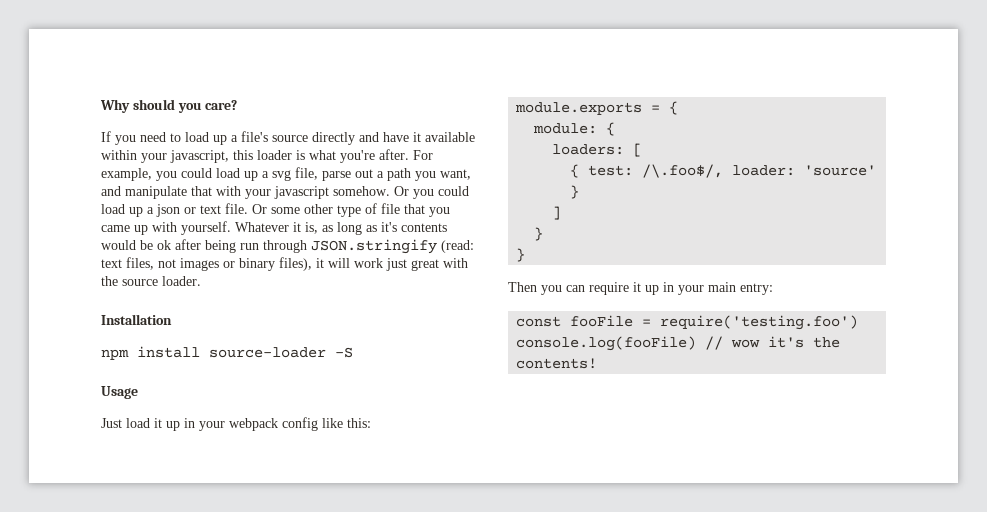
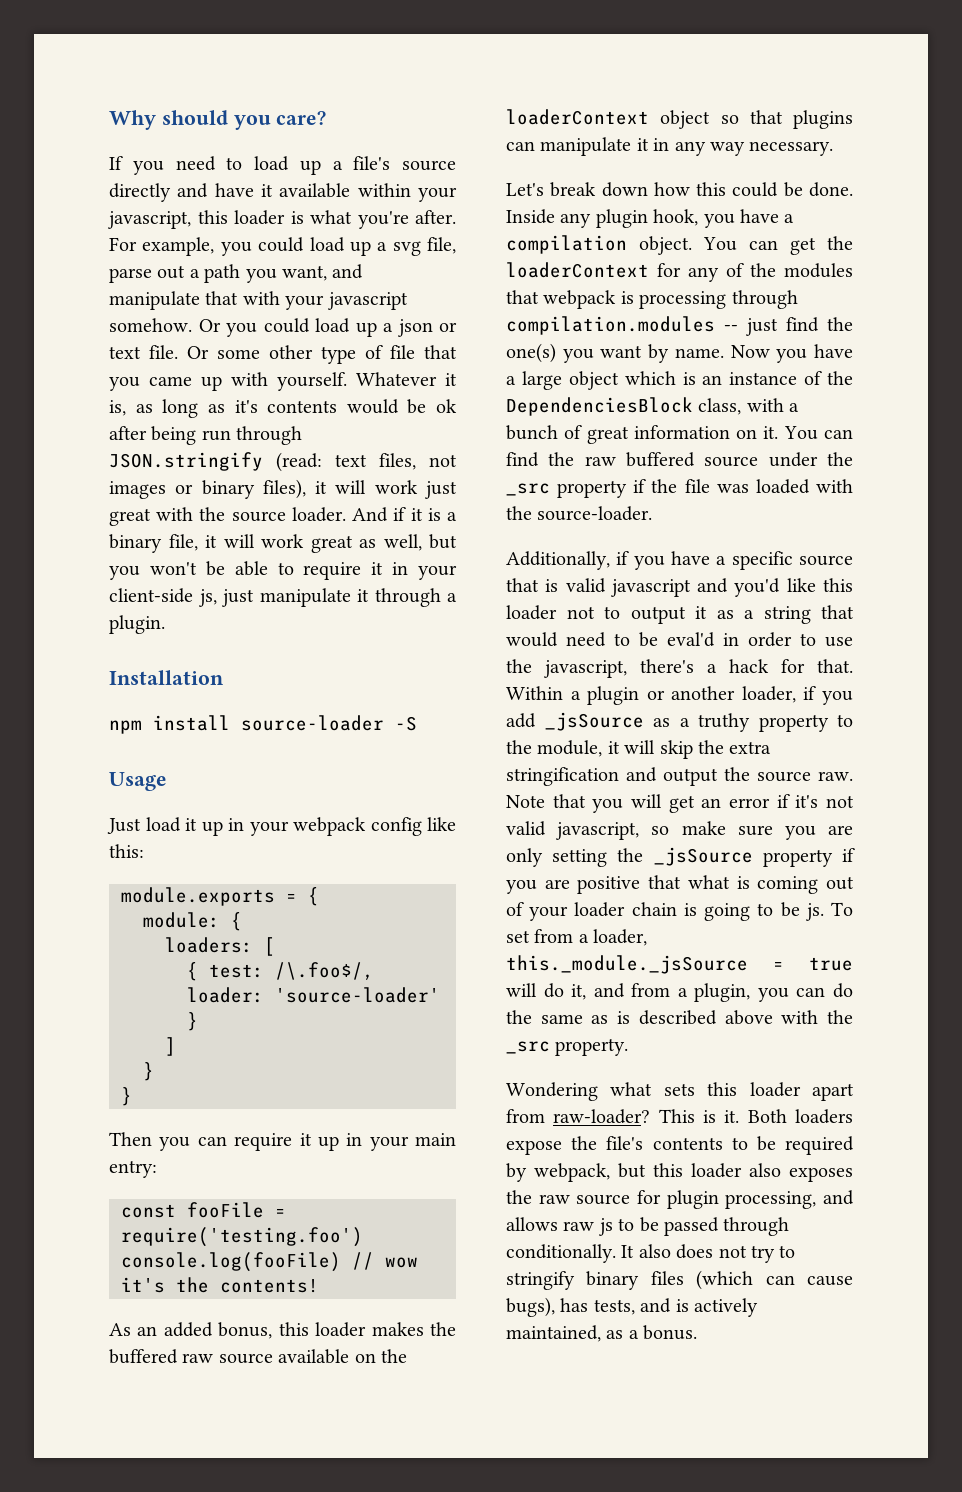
+ And if it is a binary file, it will work great as well, but you won't be able to require it in your client-side js, just manipulate it through a plugin.
- { test: /\.foo$/, loader: 'source' }
+ { test: /\.foo$/, loader: 'source-loader' }
+ As an added bonus, this loader makes the buffered raw source available on the loaderContext object so that plugins can manipulate it in any way necessary.
+ Let's break down how this could be done. Inside any plugin hook, you have a compilation object. You can get the loaderContext for any of the modules that webpack is processing through compilation.modules -- just find the one(s) you want by name. Now you have a large object which is an instance of the DependenciesBlock class, with a bunch of great information on it. You can find the raw buffered source under the _src property if the file was loaded with the source-loader.
+ Additionally, if you have a specific source that is valid javascript and you'd like this loader not to output it as a string that would need to be eval'd in order to use the javascript, there's a hack for that. Within a plugin or another loader, if you add _jsSource as a truthy property to the module, it will skip the extra stringification and output the source raw. Note that you will get an error if it's not valid javascript, so make sure you are only setting the _jsSource property if you are positive that what is coming out of your loader chain is going to be js. To set from a loader, this._module._jsSource = true will do it, and from a plugin, you can do the same as is described above with the _src property.
+ Wondering what sets this loader apart from raw-loader? This is it. Both loaders expose the file's contents to be required by webpack, but this loader also exposes the raw source for plugin processing, and allows raw js to be passed through conditionally. It also does not try to stringify binary files (which can cause bugs), has tests, and is actively maintained, as a bonus.

